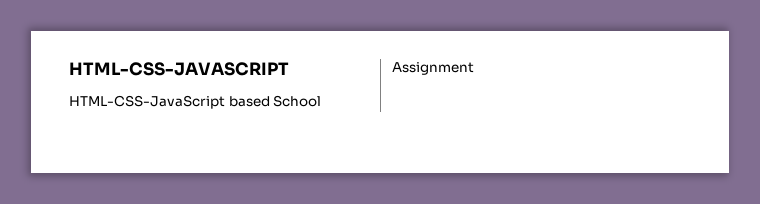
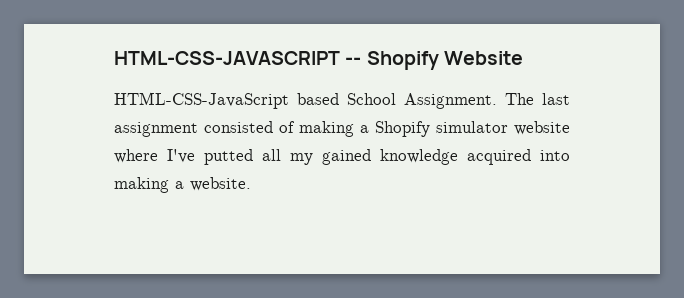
- HTML-CSS-JAVASCRIPT
+ HTML-CSS-JAVASCRIPT -- Shopify Website
- HTML-CSS-JavaScript based School Assignment
+ HTML-CSS-JavaScript based School Assignment. The last assignment consisted of making a Shopify simulator website where I've putted all my gained knowledge acquired into making a website.

